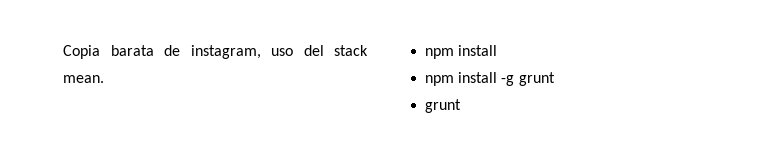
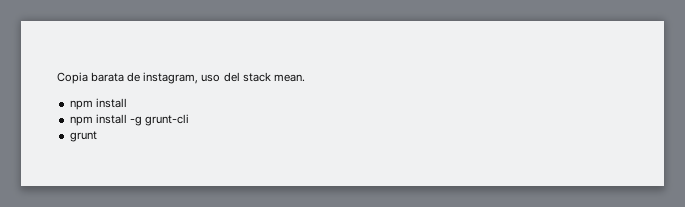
- npm install -g grunt
+ npm install -g grunt-cli

